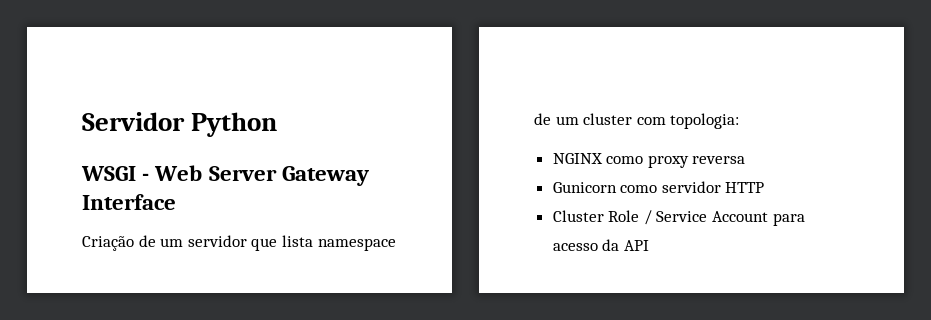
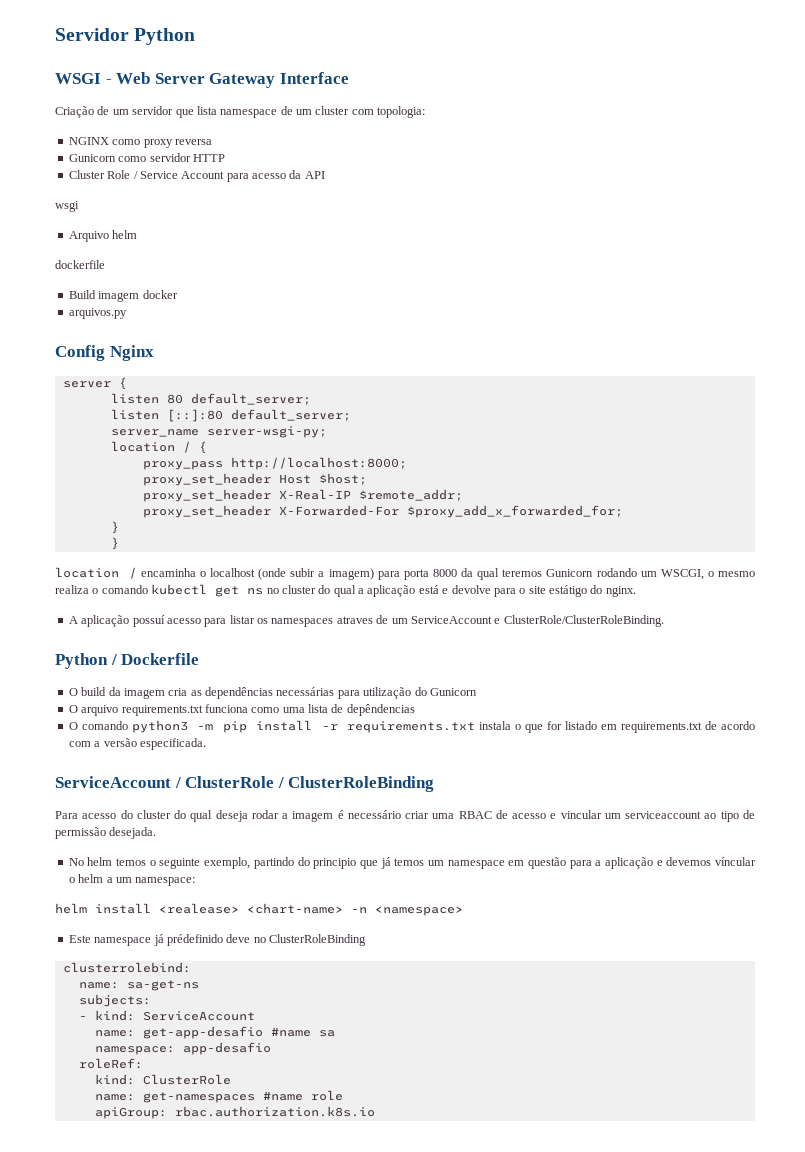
+ wsgi
+ Arquivo helm
+ dockerfile
+ Build imagem docker
+ arquivos.py
+ Config Nginx
+ server {
+ listen 80 default_server;
+ listen [::]:80 default_server;
+ server_name server-wsgi-py;
+ location / {
+ proxy_pass http://localhost:8000;
+ proxy_set_header Host $host;
+ proxy_set_header X-Real-IP $remote_addr;
+ proxy_set_header X-Forwarded-For $proxy_add_x_forwarded_for;
+ }
+ }
+ location / encaminha o localhost (onde subir a imagem) para porta 8000 da qual teremos Gunicorn rodando um WSCGI, o mesmo realiza o comando kubectl get ns no cluster do qual a aplicação está e devolve para o site estátigo do nginx.
+ A aplicação possuí acesso para listar os namespaces atraves de um ServiceAccount e ClusterRole/ClusterRoleBinding.
+ Python / Dockerfile
+ O build da imagem cria as dependências necessárias para utilização do Gunicorn
+ O arquivo requirements.txt funciona como uma lista de depêndencias
+ O comando python3 -m pip install -r requirements.txt instala o que for listado em requirements.txt de acordo com a versão especificada.
+ ServiceAccount / ClusterRole / ClusterRoleBinding
+ Para acesso do cluster do qual deseja rodar a imagem é necessário criar uma RBAC de acesso e vincular um serviceaccount ao tipo de permissão desejada.
+ No helm temos o seguinte exemplo, partindo do principio que já temos um namespace em questão para a aplicação e devemos víncular o helm a um namespace:
+ helm install <realease> <chart-name> -n <namespace>
+ Este namespace já prédefinido deve no ClusterRoleBinding
+ clusterrolebind:
+ name: sa-get-ns
+ subjects:
+ - kind: ServiceAccount
+ name: get-app-desafio #name sa
+ namespace: app-desafio
+ roleRef:
+ kind: ClusterRole
+ name: get-namespaces #name role
+ apiGroup: rbac.authorization.k8s.io

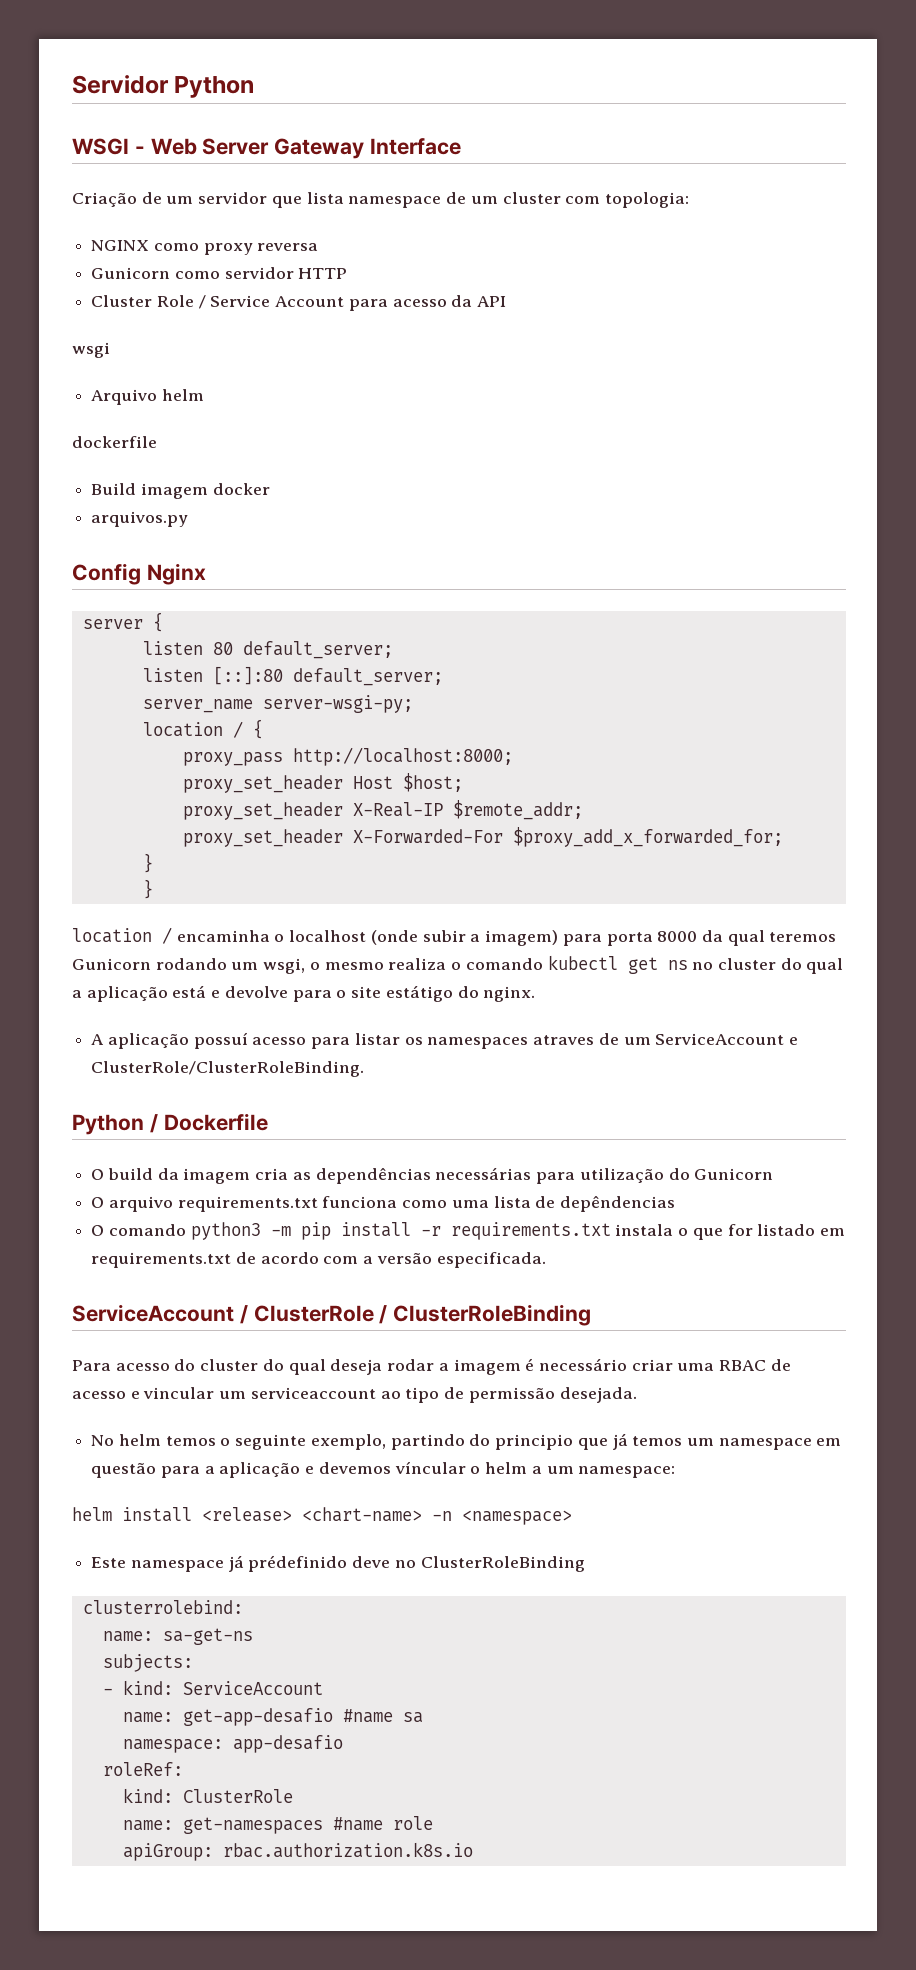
- location / encaminha o localhost (onde subir a imagem) para porta 8000 da qual teremos Gunicorn rodando um WSCGI, o mesmo realiza o comando kubectl get ns no cluster do qual a aplicação está e devolve para o site estátigo do nginx.
+ location / encaminha o localhost (onde subir a imagem) para porta 8000 da qual teremos Gunicorn rodando um wsgi, o mesmo realiza o comando kubectl get ns no cluster do qual a aplicação está e devolve para o site estátigo do nginx.
- helm install <realease> <chart-name> -n <namespace>
+ helm install <release> <chart-name> -n <namespace>

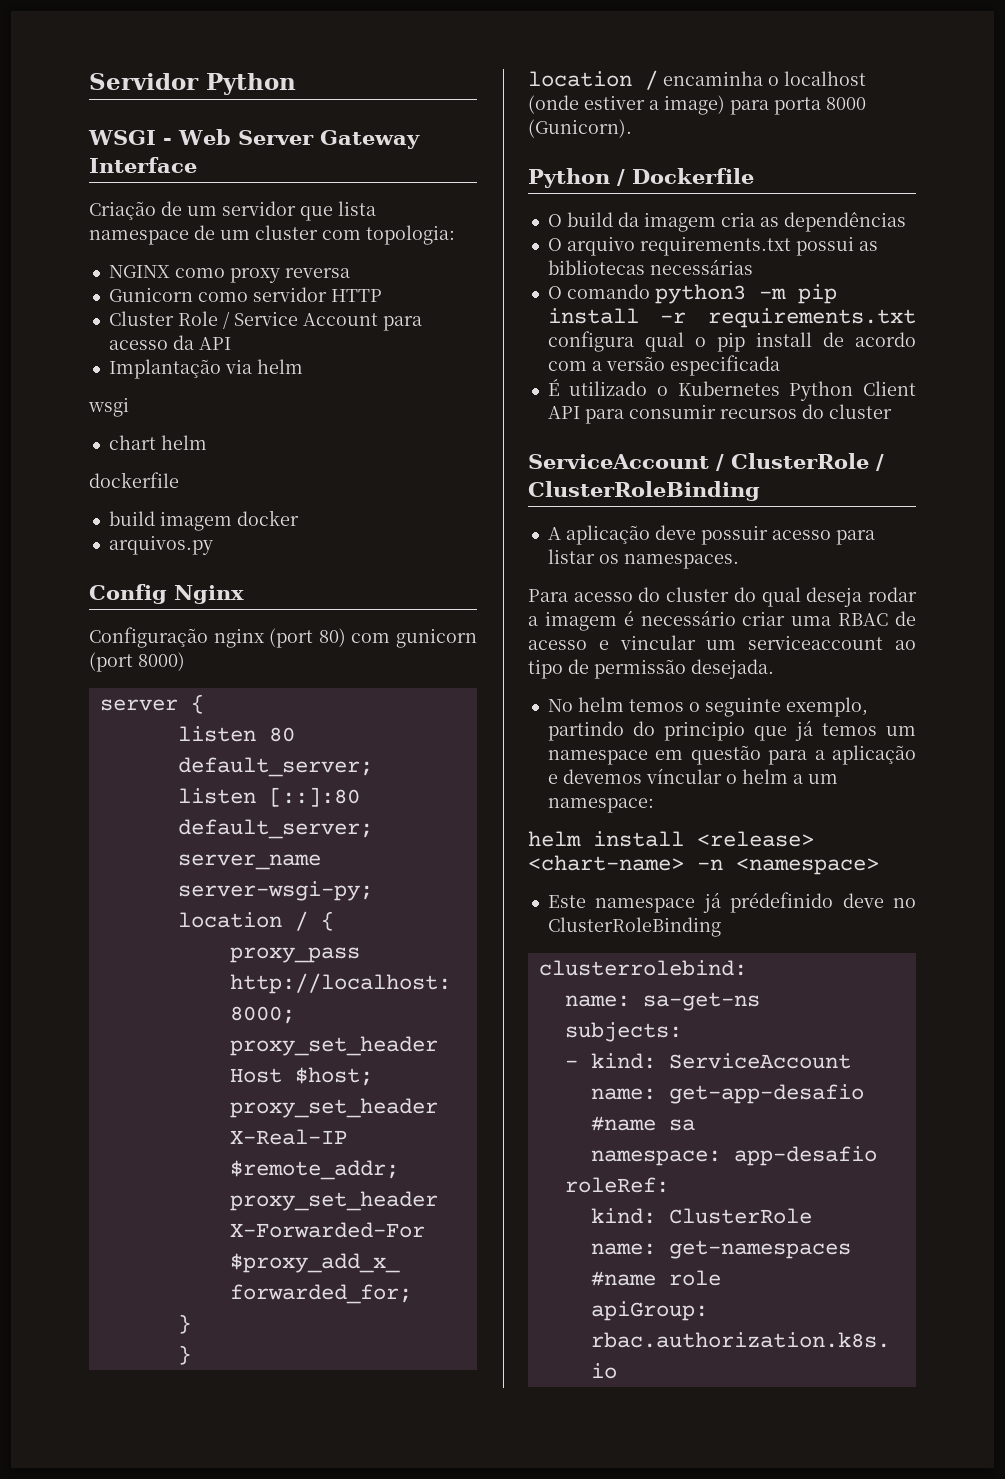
+ Implantação via helm
- Arquivo helm
+ chart helm
- Build imagem docker
+ build imagem docker
+ Configuração nginx (port 80) com gunicorn (port 8000)
- location / encaminha o localhost (onde subir a imagem) para porta 8000 da qual teremos Gunicorn rodando um wsgi, o mesmo realiza o comando kubectl get ns no cluster do qual a aplicação está e devolve para o site estátigo do nginx.
- A aplicação possuí acesso para listar os namespaces atraves de um ServiceAccount e ClusterRole/ClusterRoleBinding.
+ location / encaminha o localhost (onde estiver a image) para porta 8000 (Gunicorn).
- O build da imagem cria as dependências necessárias para utilização do Gunicorn
- O arquivo requirements.txt funciona como uma lista de depêndencias
+ O build da imagem cria as dependências
+ O arquivo requirements.txt possui as bibliotecas necessárias
- O comando python3 -m pip install -r requirements.txt instala o que for listado em requirements.txt de acordo com a versão especificada.
+ O comando python3 -m pip install -r requirements.txt configura qual o pip install de acordo com a versão especificada
+ É utilizado o Kubernetes Python Client API para consumir recursos do cluster
+ A aplicação deve possuir acesso para listar os namespaces.

